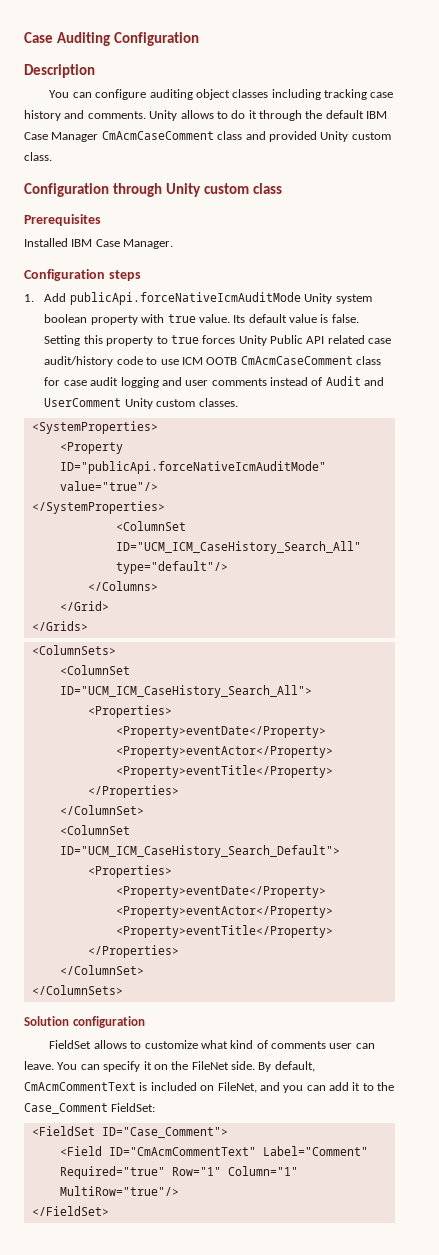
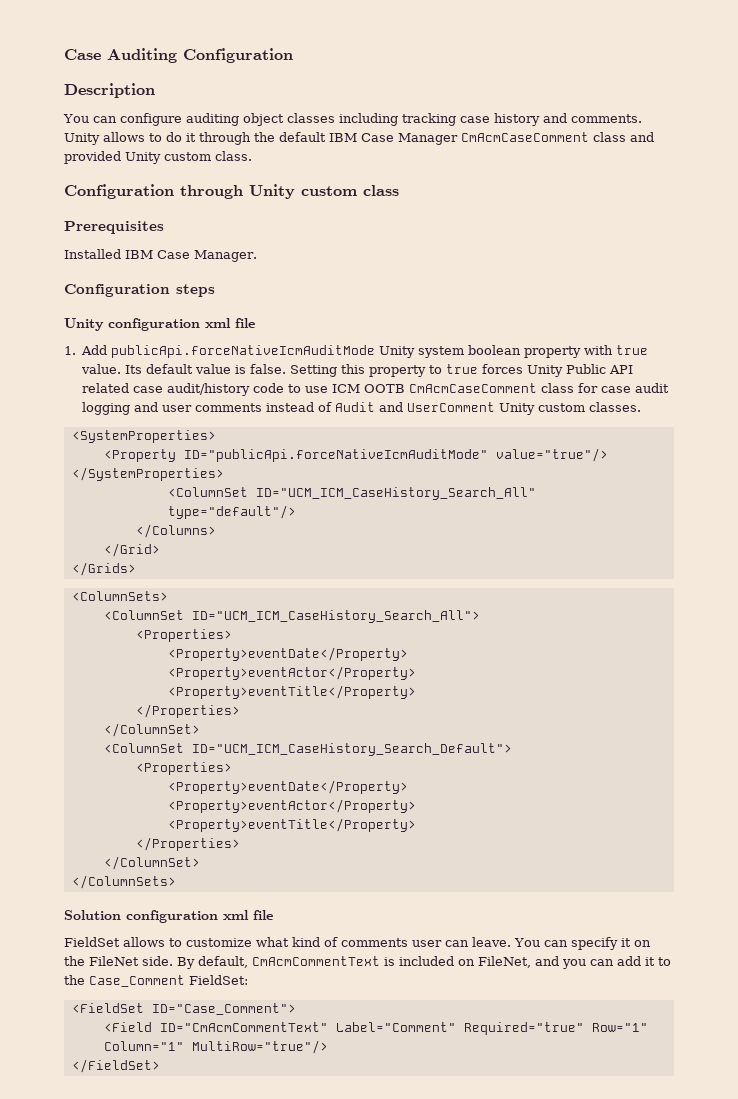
+ Unity configuration xml file
- Solution configuration
+ Solution configuration xml file

